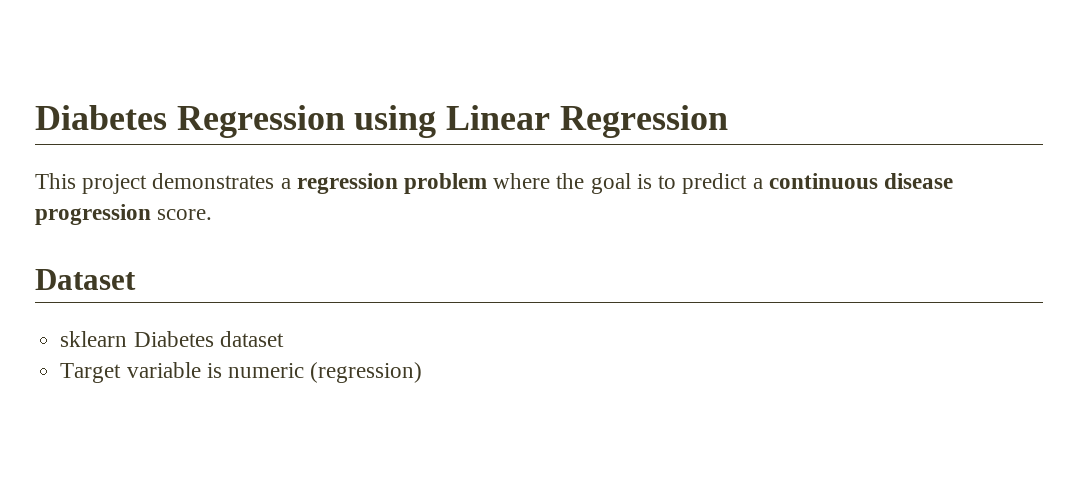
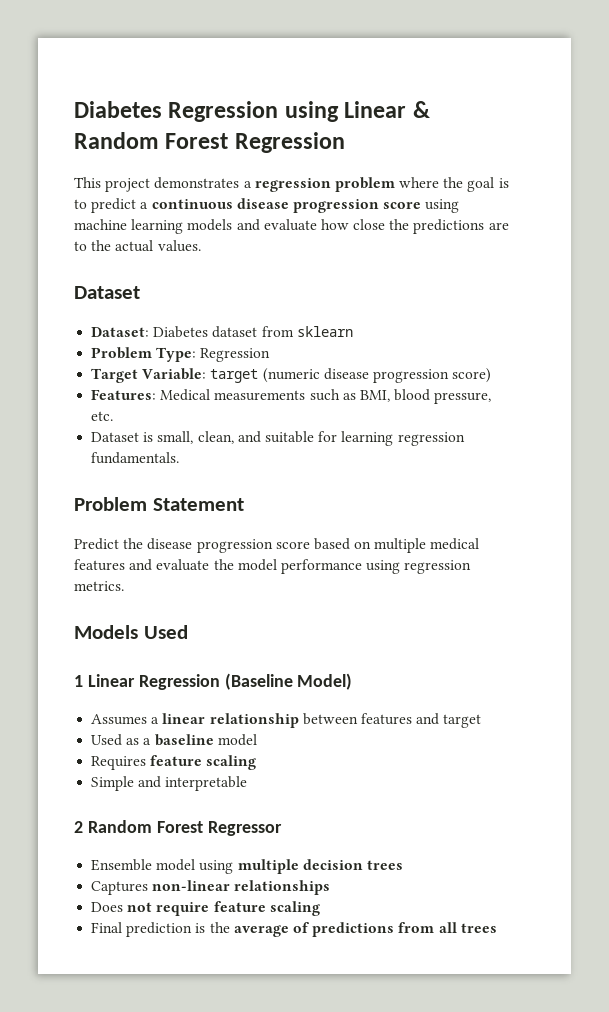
- Diabetes Regression using Linear Regression
+ Diabetes Regression using Linear & Random Forest Regression
- This project demonstrates a regression problem where the goal is to predict a continuous disease progression score.
+ This project demonstrates a regression problem where the goal is to predict a continuous disease progression score using machine learning models and evaluate how close the predictions are to the actual values.
- sklearn Diabetes dataset
- Target variable is numeric (regression)
+ Dataset: Diabetes dataset from sklearn
+ Problem Type: Regression
+ Target Variable: target (numeric disease progression score)
+ Features: Medical measurements such as BMI, blood pressure, etc.
+ Dataset is small, clean, and suitable for learning regression fundamentals.
+ Problem Statement
+ Predict the disease progression score based on multiple medical features and evaluate the model performance using regression metrics.
+ Models Used
+ 1 Linear Regression (Baseline Model)
+ Assumes a linear relationship between features and target
+ Used as a baseline model
+ Requires feature scaling
+ Simple and interpretable
+ 2 Random Forest Regressor
+ Ensemble model using multiple decision trees
+ Captures non-linear relationships
+ Does not require feature scaling
+ Final prediction is the average of predictions from all trees

